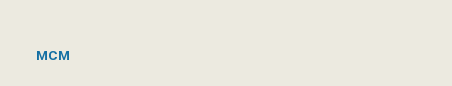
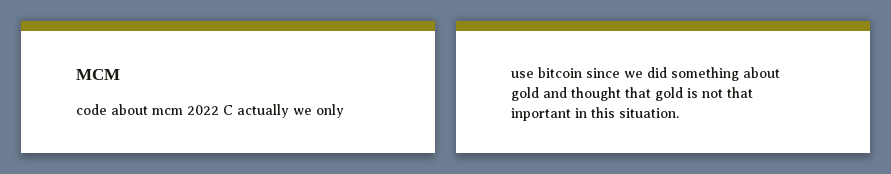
+ code about mcm 2022 C actually we only use bitcoin since we did something about gold and thought that gold is not that inportant in this situation.

